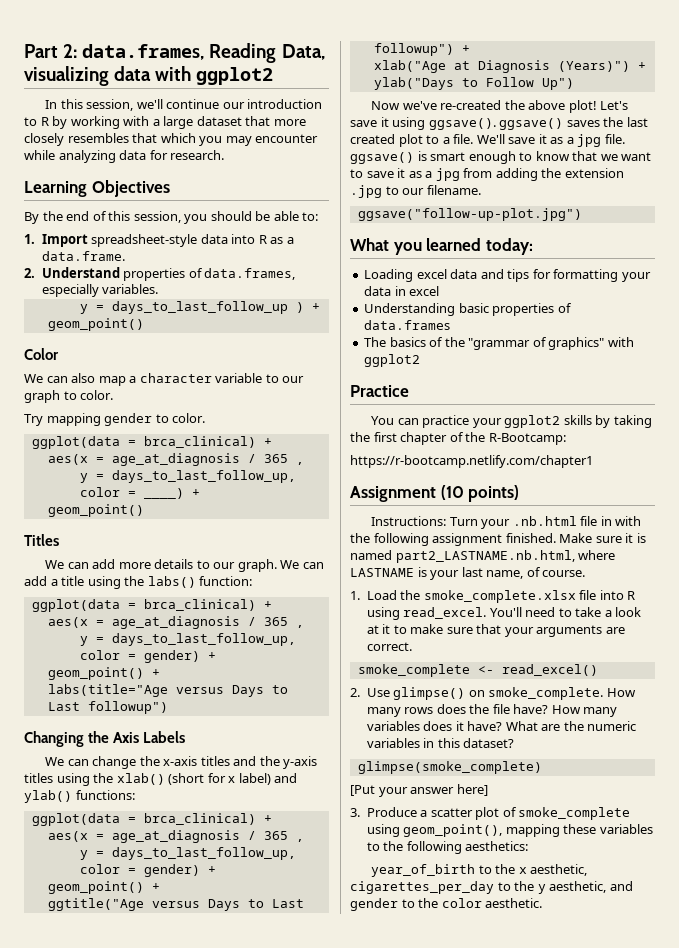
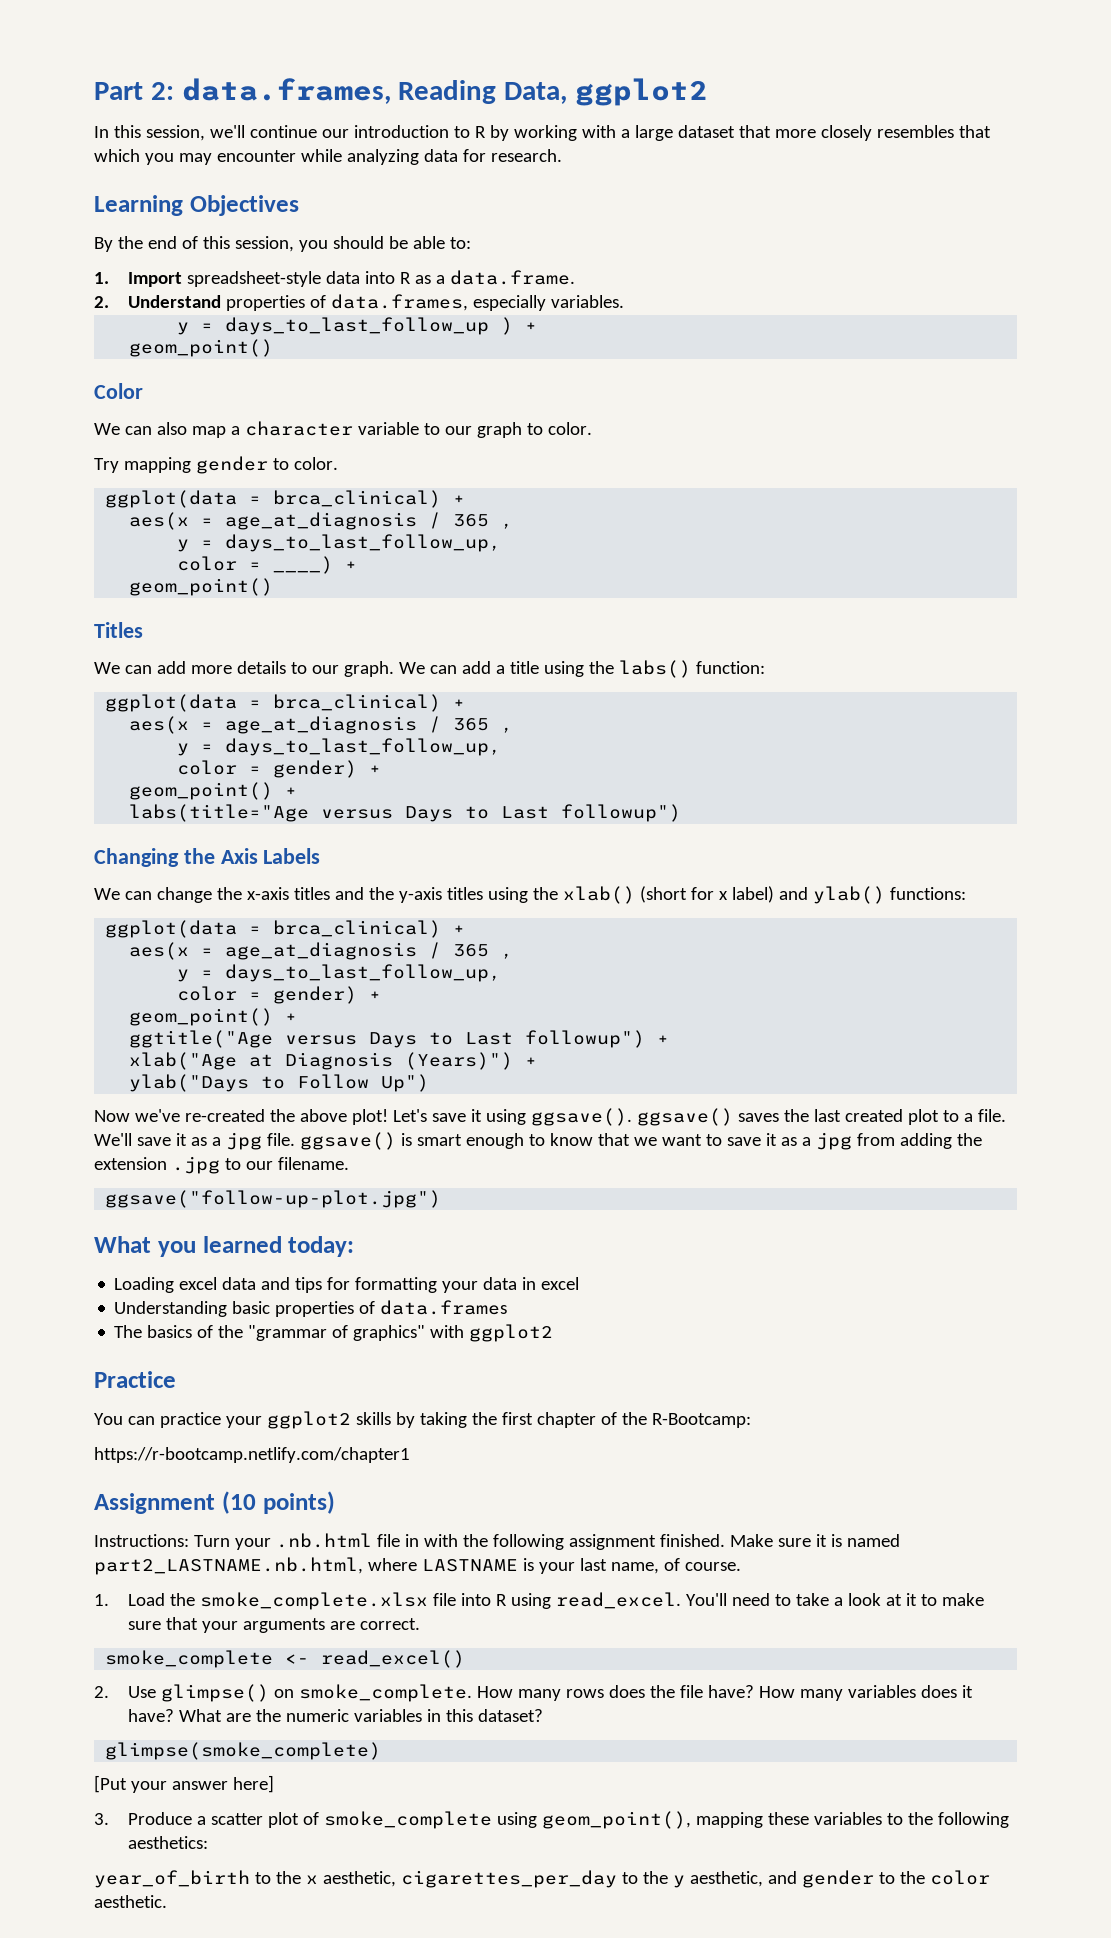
- Part 2: data.frames, Reading Data, visualizing data with ggplot2
+ Part 2: data.frames, Reading Data, ggplot2

